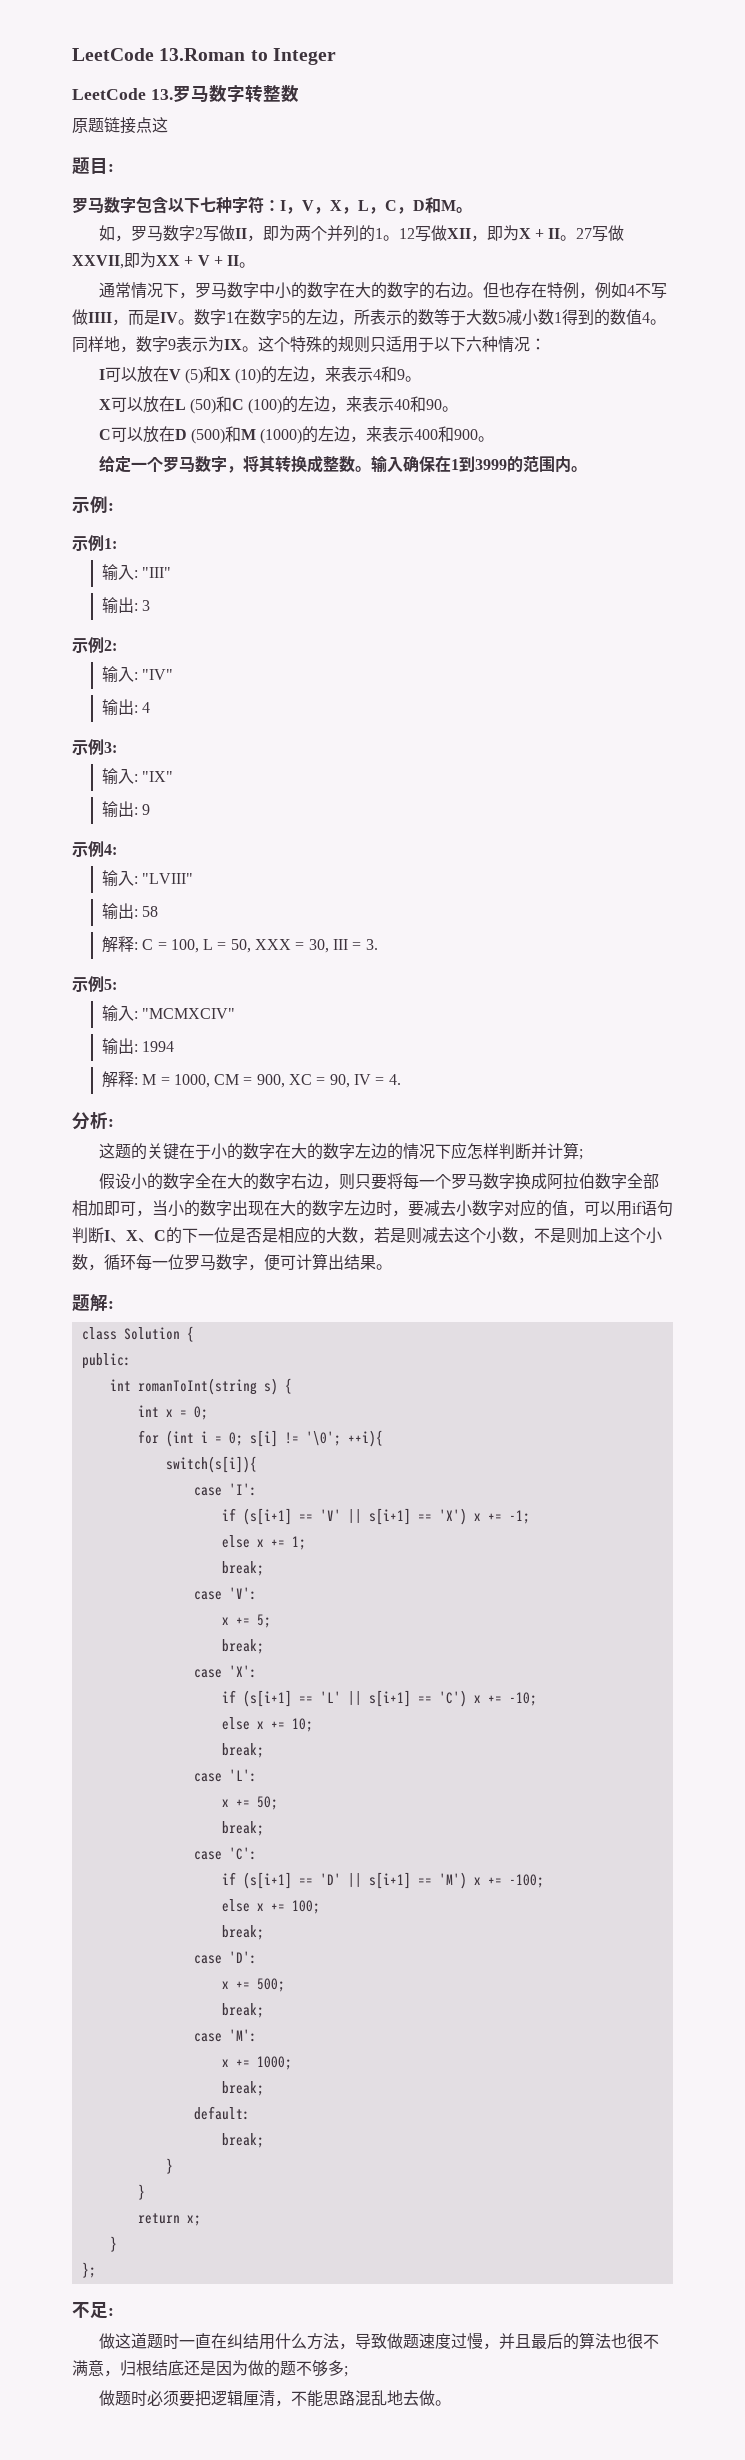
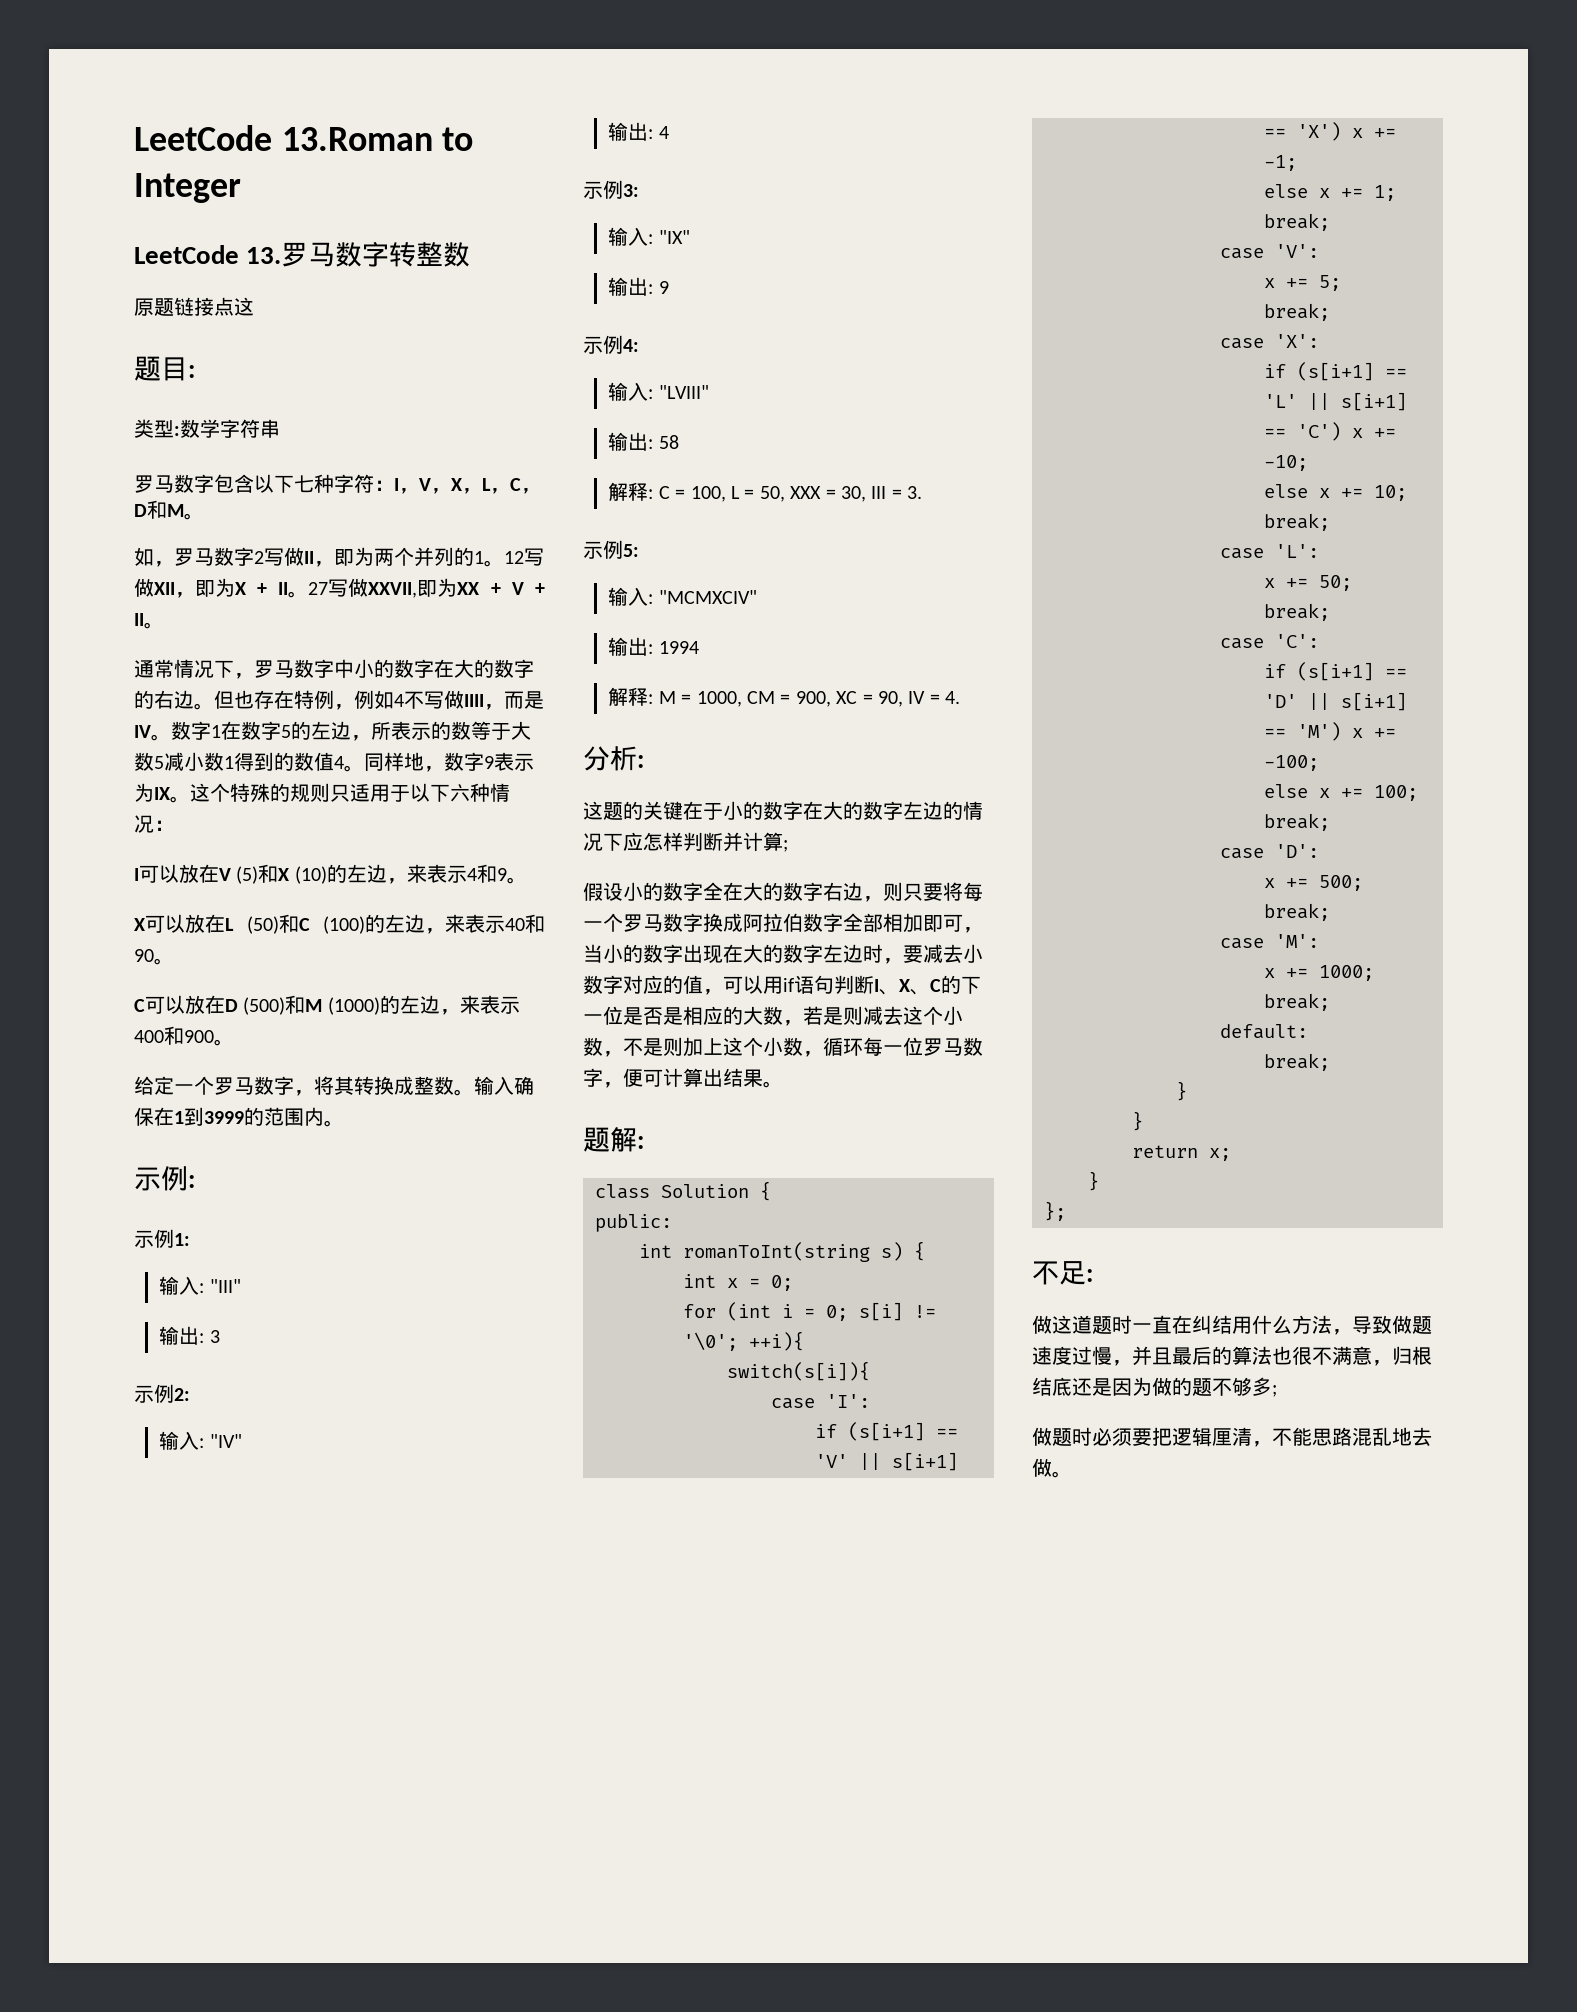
+ 类型:数学字符串

